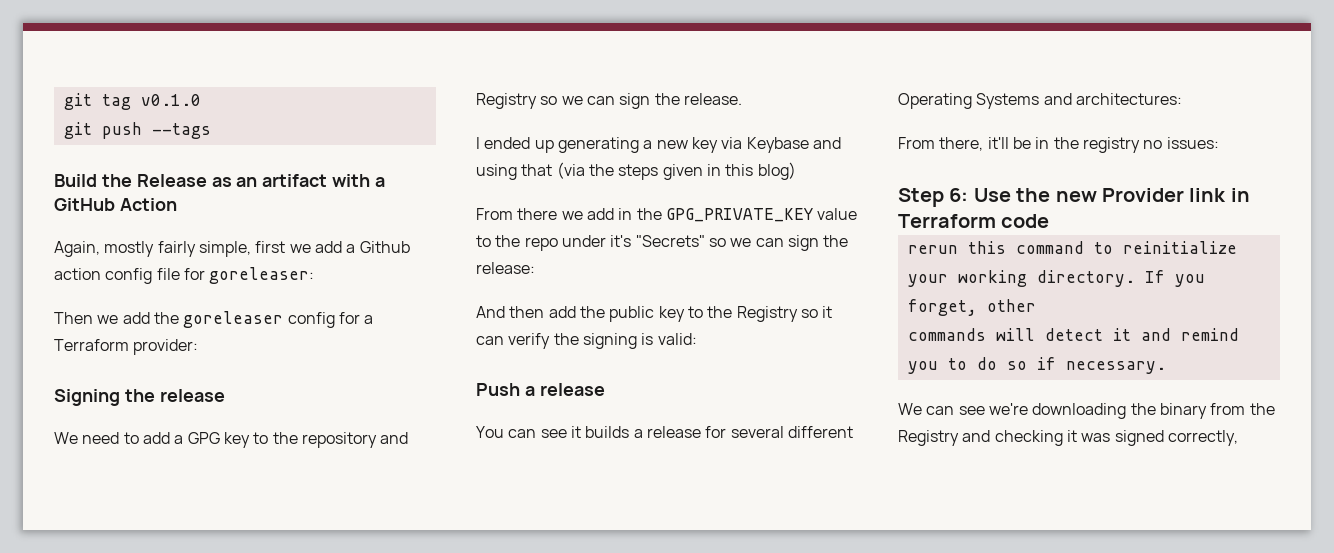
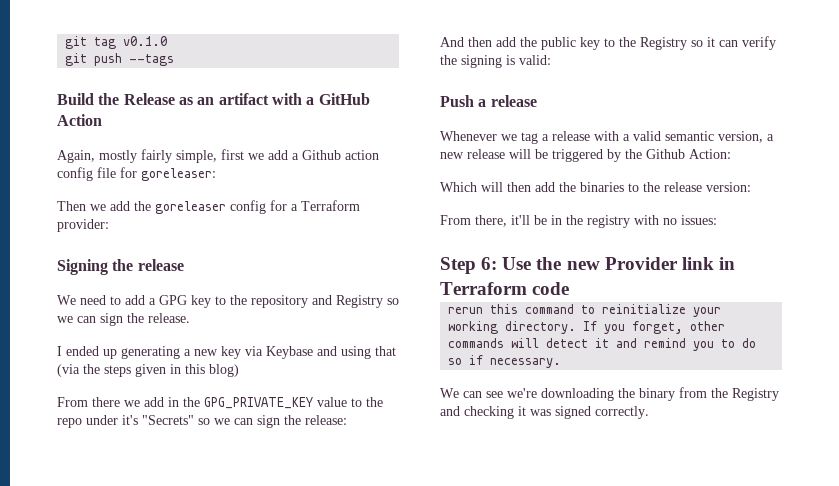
- You can see it builds a release for several different Operating Systems and architectures:
+ Whenever we tag a release with a valid semantic version, a new release will be triggered by the Github Action:
+ Which will then add the binaries to the release version:
- From there, it'll be in the registry no issues:
+ From there, it'll be in the registry with no issues:
- We can see we're downloading the binary from the Registry and checking it was signed correctly,
+ We can see we're downloading the binary from the Registry and checking it was signed correctly.

